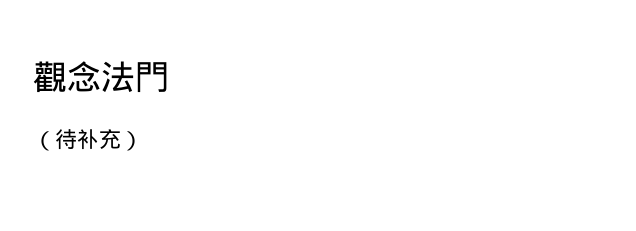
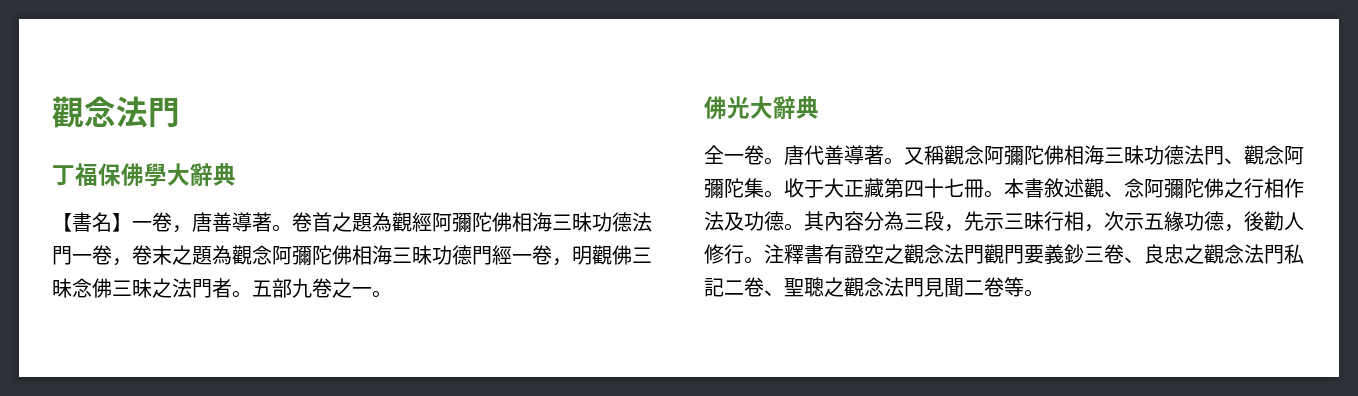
- （待补充）
+ 丁福保佛學大辭典
+ 【書名】一卷，唐善導著。卷首之題為觀經阿彌陀佛相海三昧功德法門一卷，卷末之題為觀念阿彌陀佛相海三昧功德門經一卷，明觀佛三昧念佛三昧之法門者。五部九卷之一。
+ 佛光大辭典
+ 全一卷。唐代善導著。又稱觀念阿彌陀佛相海三昧功德法門、觀念阿彌陀集。收于大正藏第四十七冊。本書敘述觀、念阿彌陀佛之行相作法及功德。其內容分為三段，先示三昧行相，次示五緣功德，後勸人修行。注釋書有證空之觀念法門觀門要義鈔三卷、良忠之觀念法門私記二卷、聖聰之觀念法門見聞二卷等。

